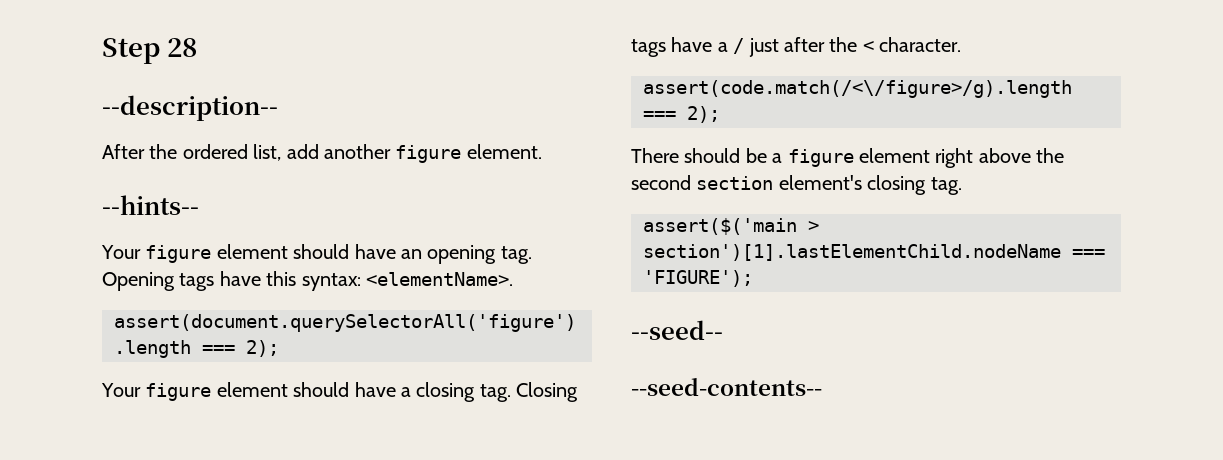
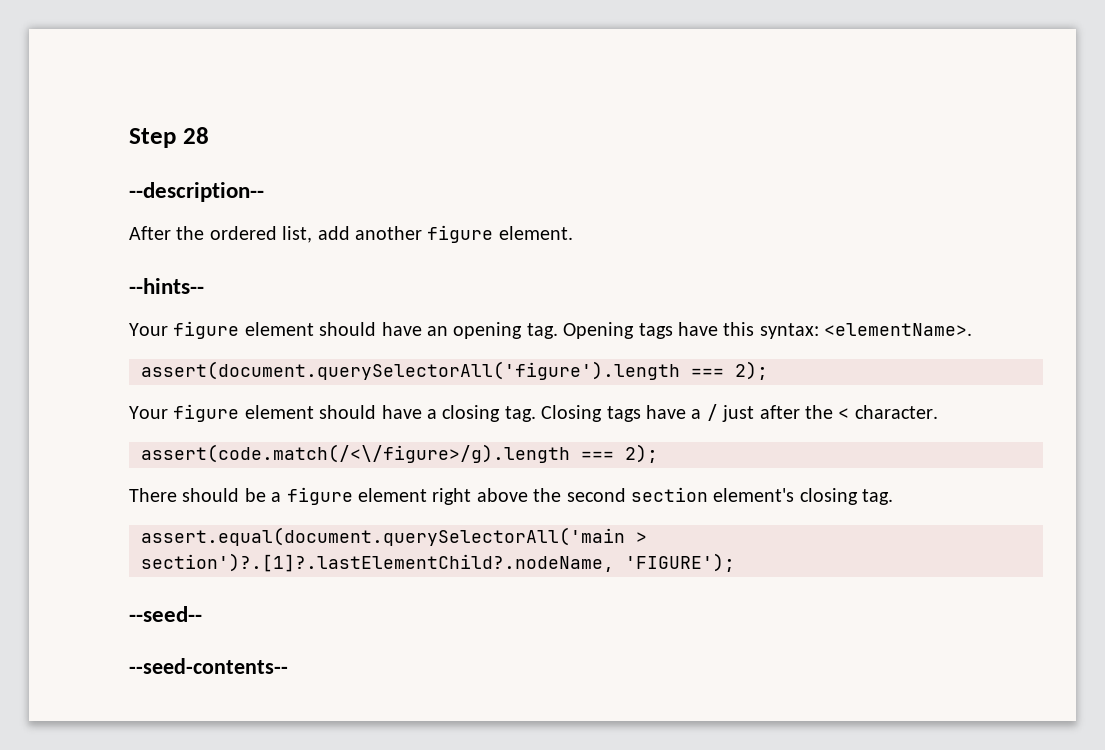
- assert($('main > section')[1].lastElementChild.nodeName === 'FIGURE');
+ assert.equal(document.querySelectorAll('main > section')?.[1]?.lastElementChild?.nodeName, 'FIGURE');

